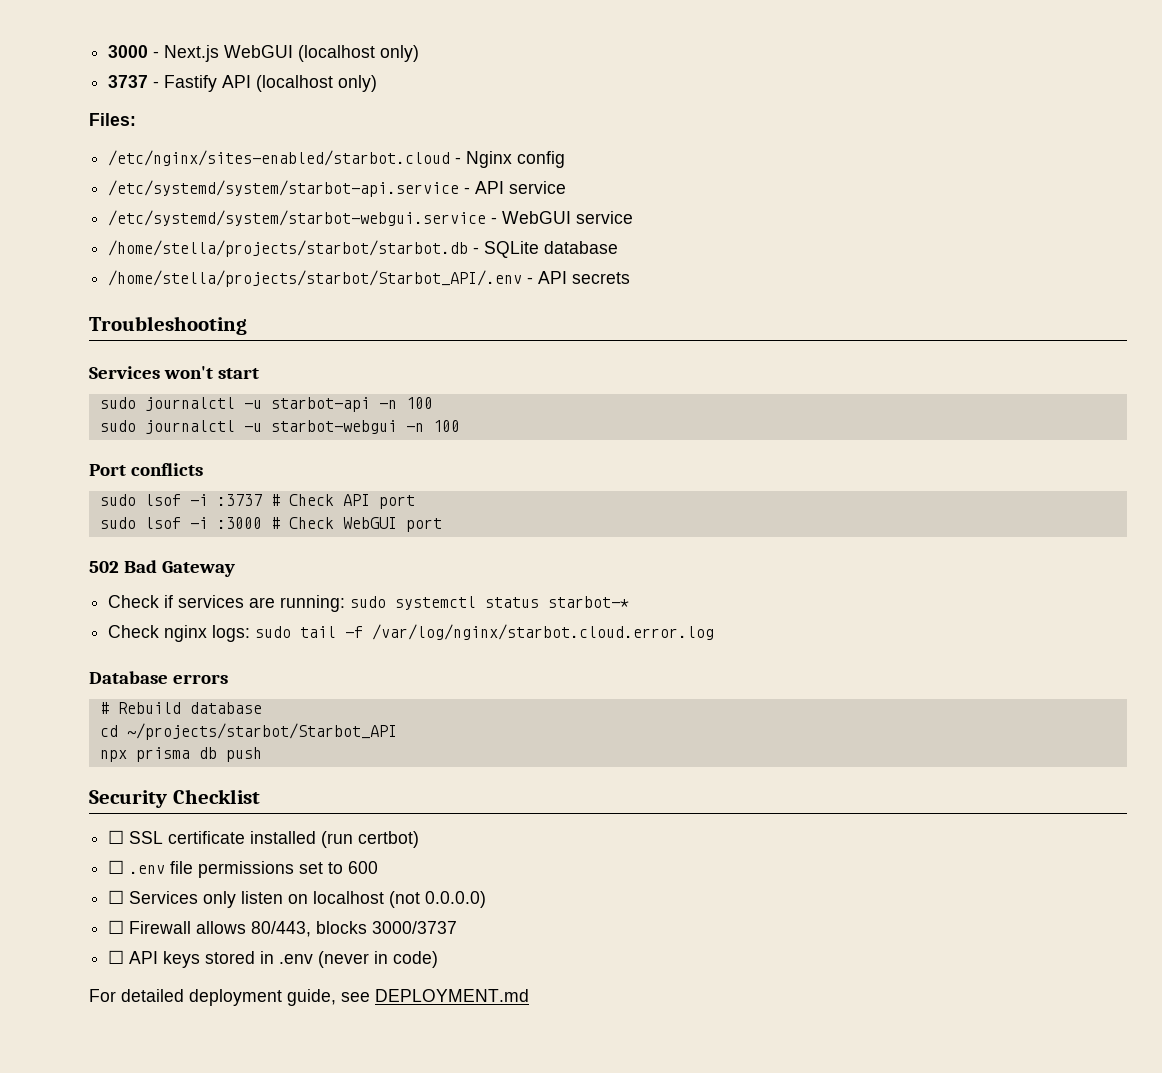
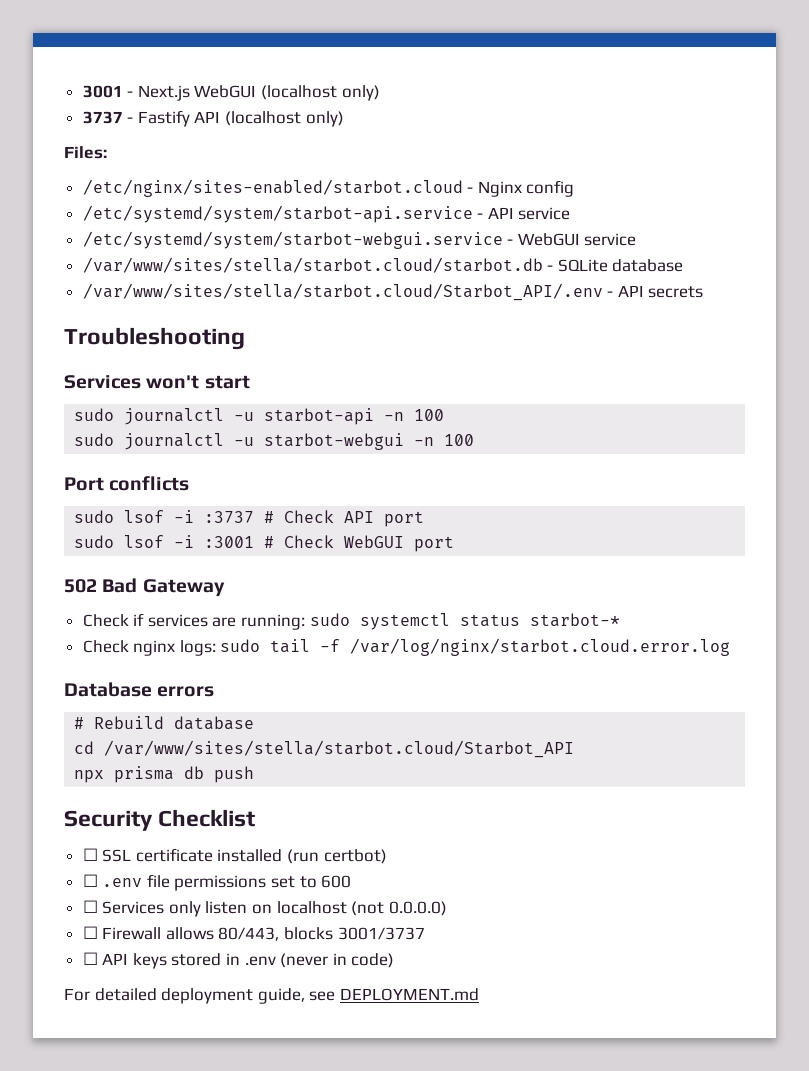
- 3000 - Next.js WebGUI (localhost only)
+ 3001 - Next.js WebGUI (localhost only)
- /home/stella/projects/starbot/starbot.db - SQLite database
+ /var/www/sites/stella/starbot.cloud/starbot.db - SQLite database
- /home/stella/projects/starbot/Starbot_API/.env - API secrets
+ /var/www/sites/stella/starbot.cloud/Starbot_API/.env - API secrets
- sudo lsof -i :3000 # Check WebGUI port
+ sudo lsof -i :3001 # Check WebGUI port
- cd ~/projects/starbot/Starbot_API
+ cd /var/www/sites/stella/starbot.cloud/Starbot_API
- ☐ Firewall allows 80/443, blocks 3000/3737
+ ☐ Firewall allows 80/443, blocks 3001/3737

